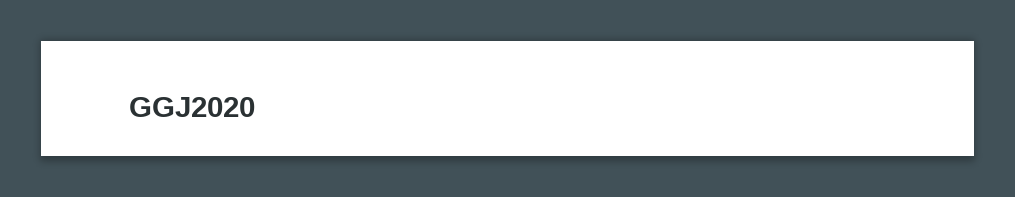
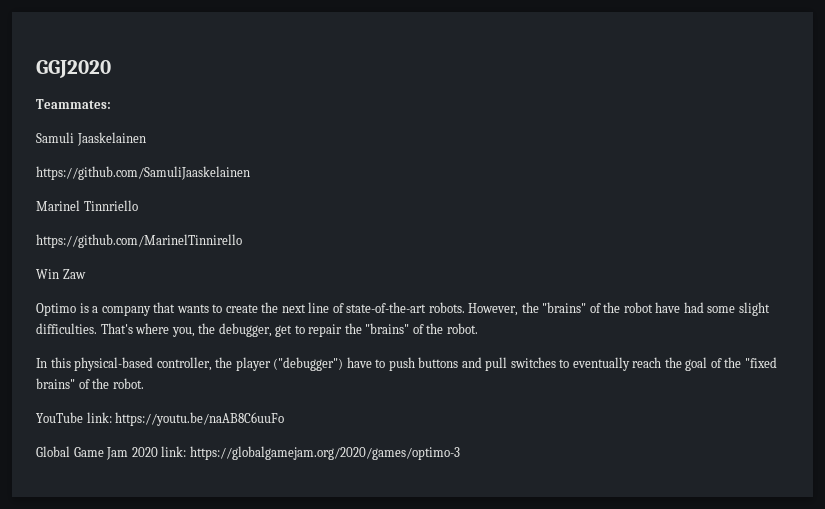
+ Teammates:
+ Samuli Jaaskelainen
+ https://github.com/SamuliJaaskelainen
+ Marinel Tinnriello
+ https://github.com/MarinelTinnirello
+ Win Zaw
+ Optimo is a company that wants to create the next line of state-of-the-art robots. However, the "brains" of the robot have had some slight difficulties. That's where you, the debugger, get to repair the "brains" of the robot.
+ In this physical-based controller, the player ("debugger") have to push buttons and pull switches to eventually reach the goal of the "fixed brains" of the robot.
+ YouTube link: https://youtu.be/naAB8C6uuFo
+ Global Game Jam 2020 link: https://globalgamejam.org/2020/games/optimo-3

